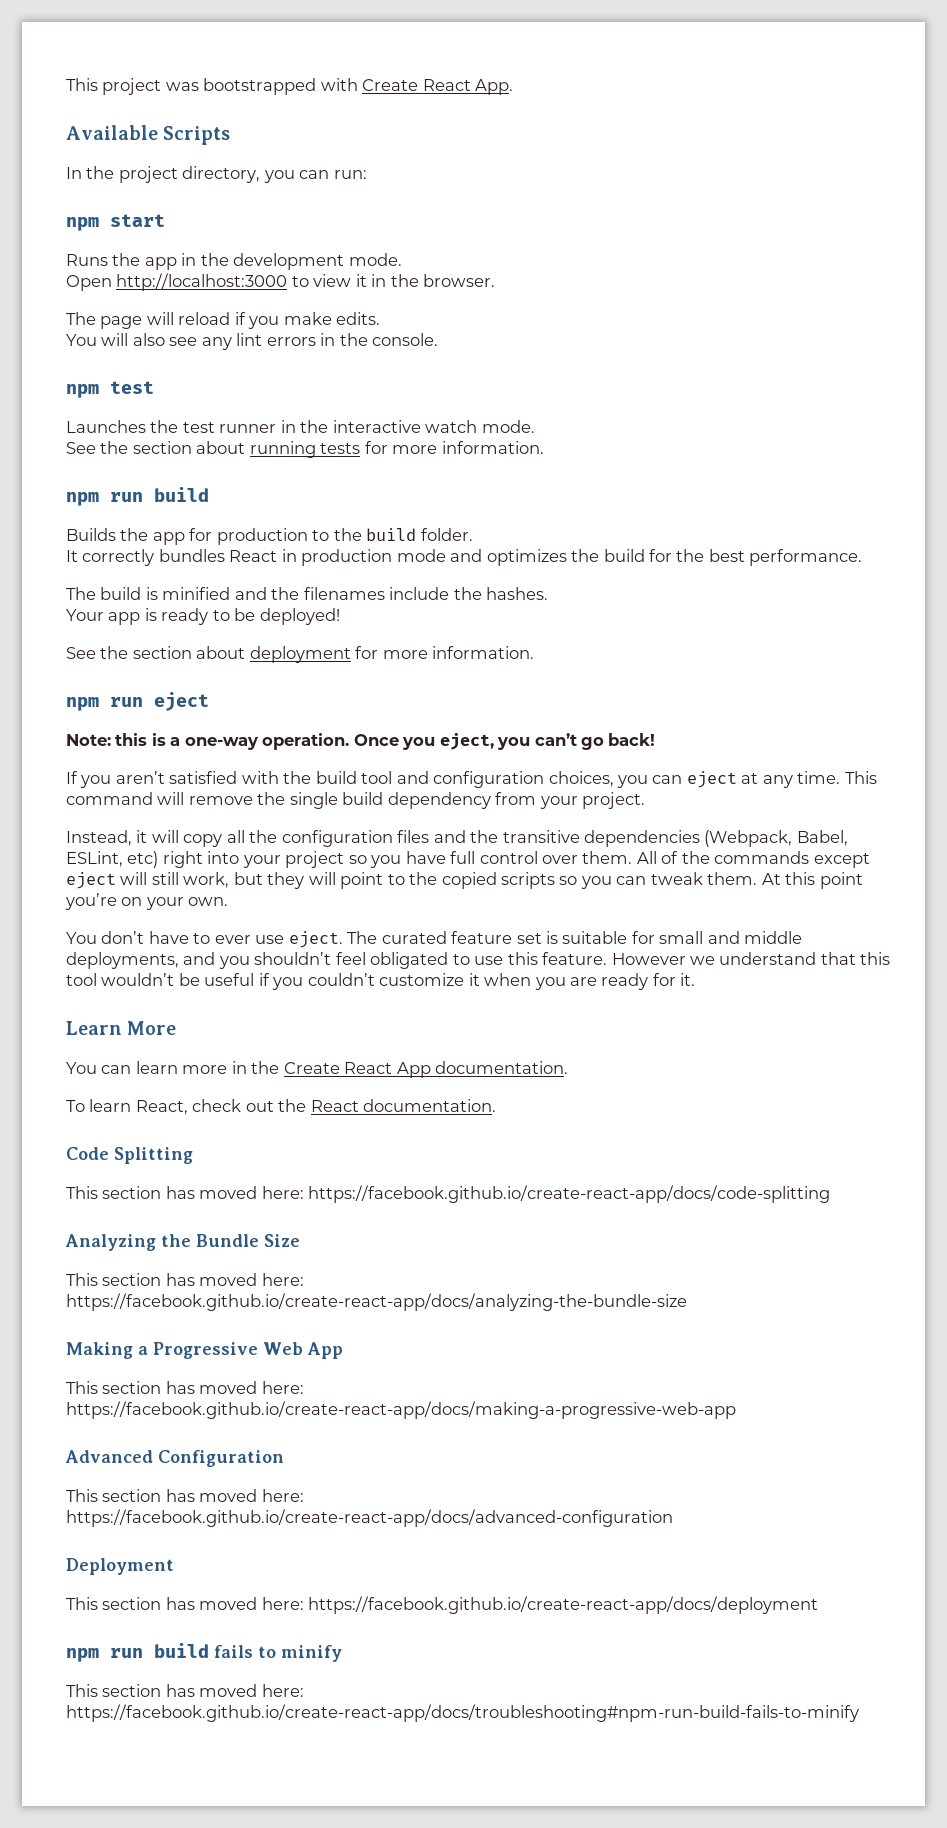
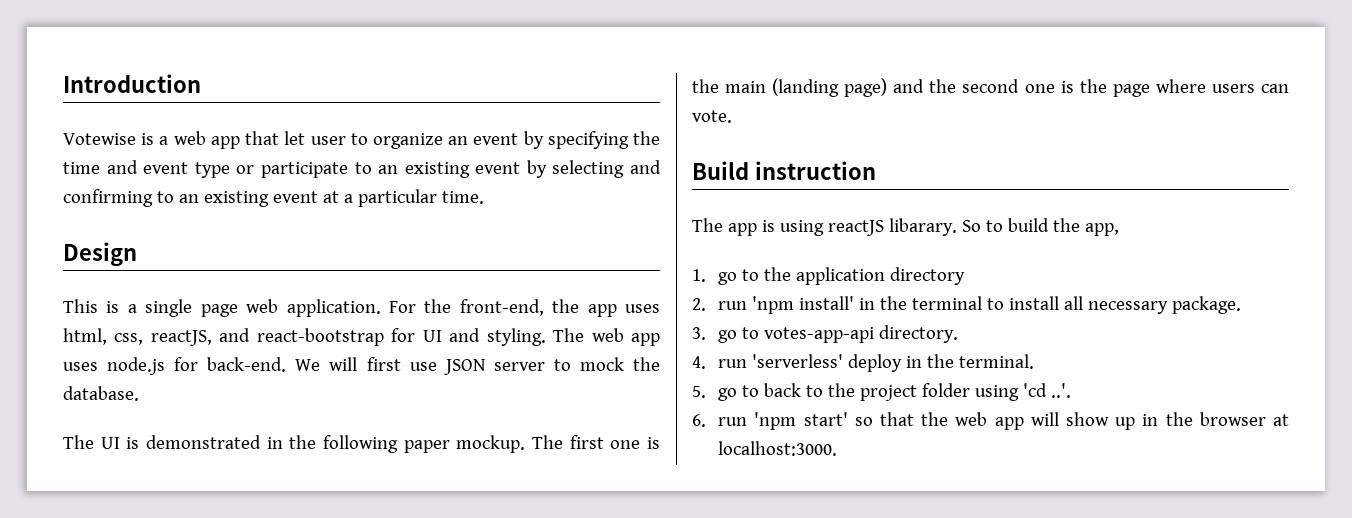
- This project was bootstrapped with Create React App.
- Available Scripts
- In the project directory, you can run:
- npm start
- Runs the app in the development mode.
- Open http://localhost:3000 to view it in the browser.
- The page will reload if you make edits.
- You will also see any lint errors in the console.
- npm test
- Launches the test runner in the interactive watch mode.
- See the section about running tests for more information.
- npm run build
- Builds the app for production to the build folder.
- It correctly bundles React in production mode and optimizes the build for the best performance.
- The build is minified and the filenames include the hashes.
- Your app is ready to be deployed!
- See the section about deployment for more information.
- npm run eject
- Note: this is a one-way operation. Once you eject, you can’t go back!
- If you aren’t satisfied with the build tool and configuration choices, you can eject at any time. This command will remove the single build dependency from your project.
- Instead, it will copy all the configuration files and the transitive dependencies (Webpack, Babel, ESLint, etc) right into your project so you have full control over them. All of the commands except eject will still work, but they will point to the copied scripts so you can tweak them. At this point you’re on your own.
- You don’t have to ever use eject. The curated feature set is suitable for small and middle deployments, and you shouldn’t feel obligated to use this feature. However we understand that this tool wouldn’t be useful if you couldn’t customize it when you are ready for it.
- Learn More
- You can learn more in the Create React App documentation.
- To learn React, check out the React documentation.
- Code Splitting
- This section has moved here: https://facebook.github.io/create-react-app/docs/code-splitting
- Analyzing the Bundle Size
- This section has moved here: https://facebook.github.io/create-react-app/docs/analyzing-the-bundle-size
- Making a Progressive Web App
- This section has moved here: https://facebook.github.io/create-react-app/docs/making-a-progressive-web-app
- Advanced Configuration
- This section has moved here: https://facebook.github.io/create-react-app/docs/advanced-configuration
- Deployment
- This section has moved here: https://facebook.github.io/create-react-app/docs/deployment
- npm run build fails to minify
- This section has moved here: https://facebook.github.io/create-react-app/docs/troubleshooting#npm-run-build-fails-to-minify
+ Introduction
+ Votewise is a web app that let user to organize an event by specifying the time and event type or participate to an existing event by selecting and confirming to an existing event at a particular time.
+ Design
+ This is a single page web application. For the front-end, the app uses html, css, reactJS, and react-bootstrap for UI and styling. The web app uses node.js for back-end. We will first use JSON server to mock the database.
+ The UI is demonstrated in the following paper mockup. The first one is the main (landing page) and the second one is the page where users can vote.
+ Build instruction
+ The app is using reactJS libarary. So to build the app,
+ 1. go to the application directory
+ 2. run 'npm install' in the terminal to install all necessary package.
+ 3. go to votes-app-api directory.
+ 4. run 'serverless' deploy in the terminal.
+ 5. go to back to the project folder using 'cd ..'.
+ 6. run 'npm start' so that the web app will show up in the browser at localhost:3000.

